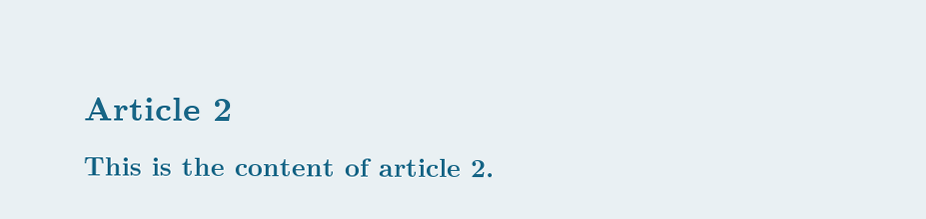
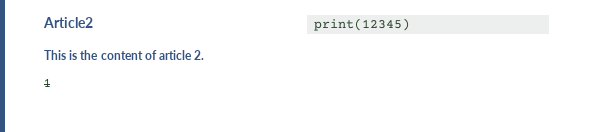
- Article 2
+ Article2
+ 1
+ print(12345)

